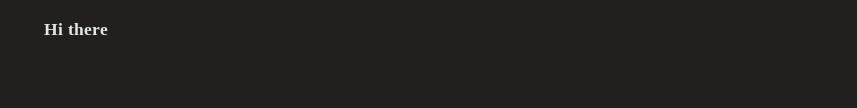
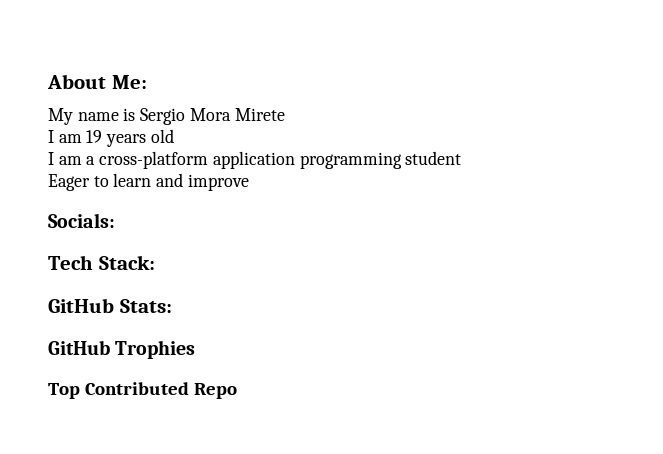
- Hi there
+ About Me:
+ My name is Sergio Mora Mirete
+ I am 19 years old
+ I am a cross-platform application programming student
+ Eager to learn and improve
+ Socials:
+ Tech Stack:
+ GitHub Stats:
+ GitHub Trophies
+ Top Contributed Repo

